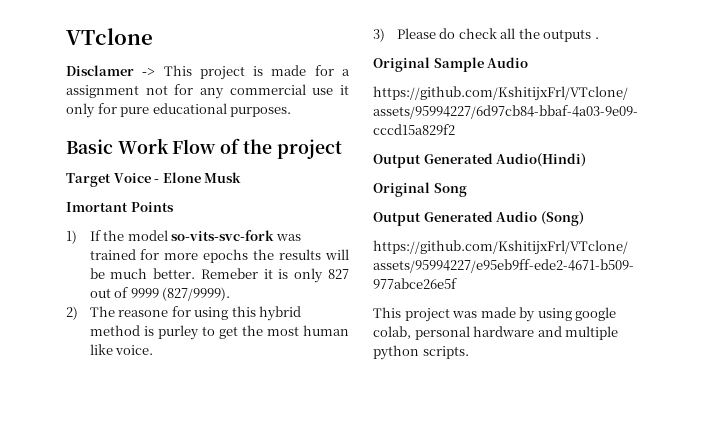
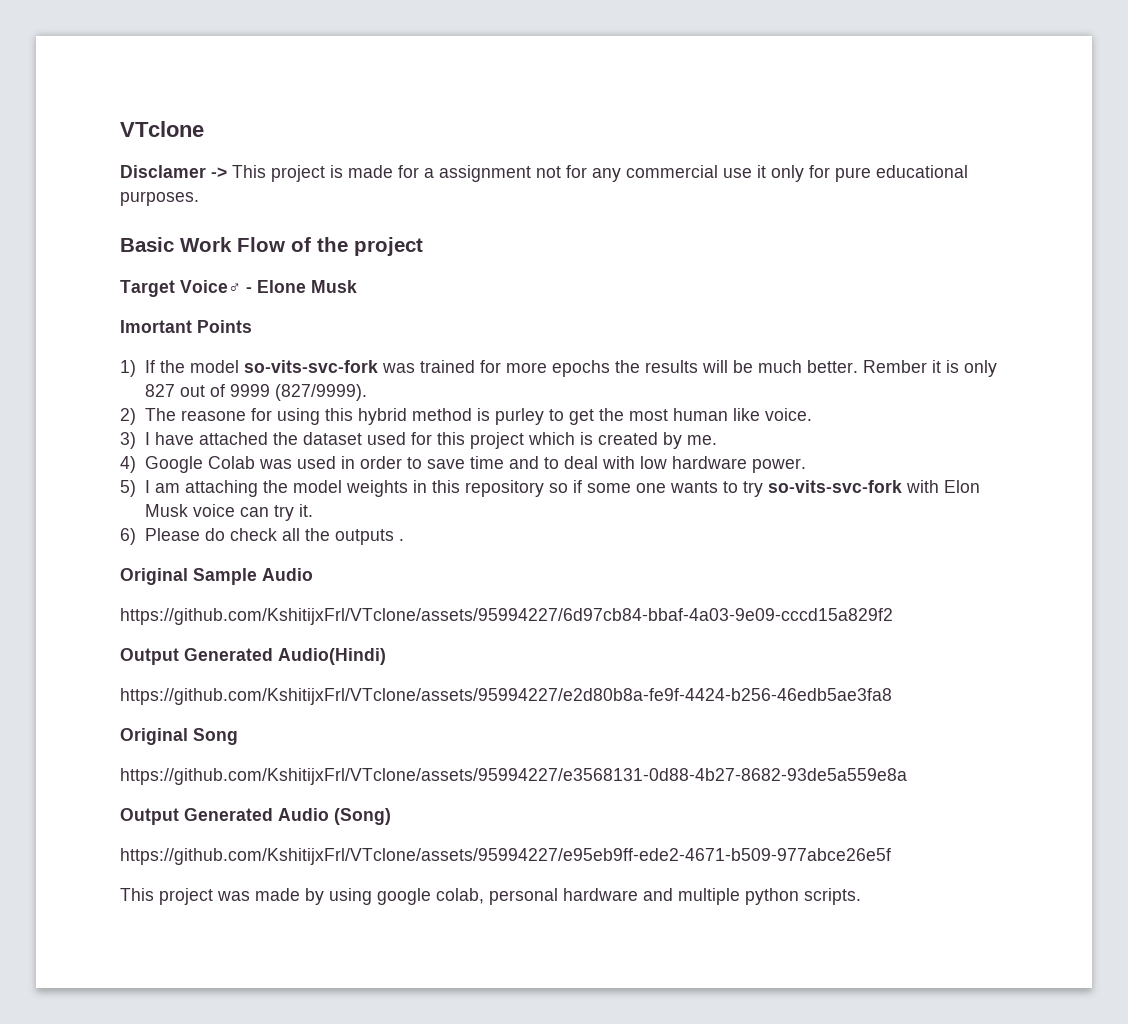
- Target Voice - Elone Musk
+ Target Voice♂ - Elone Musk
- Remeber it is only 827 out of 9999 (827/9999).
+ Rember it is only 827 out of 9999 (827/9999).
- 3) Please do check all the outputs .
+ 3) I have attached the dataset used for this project which is created by me.
+ 4) Google Colab was used in order to save time and to deal with low hardware power.
+ 5) I am attaching the model weights in this repository so if some one wants to try so-vits-svc-fork with Elon Musk voice can try it.
+ 6) Please do check all the outputs .
+ https://github.com/KshitijxFrl/VTclone/assets/95994227/e2d80b8a-fe9f-4424-b256-46edb5ae3fa8
+ https://github.com/KshitijxFrl/VTclone/assets/95994227/e3568131-0d88-4b27-8682-93de5a559e8a

